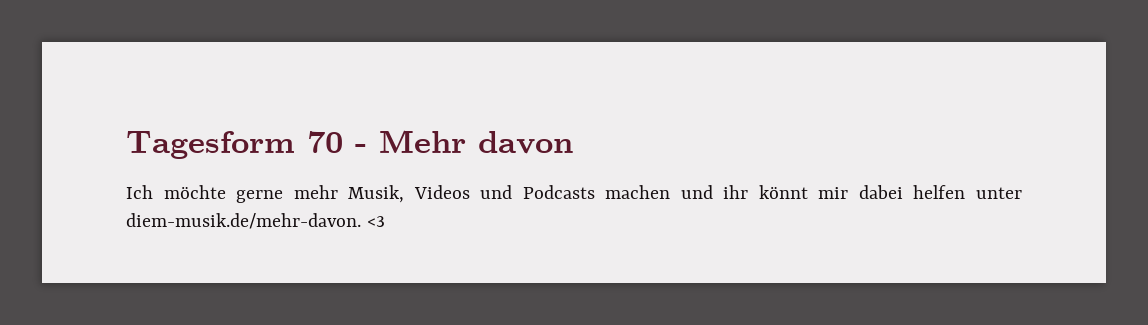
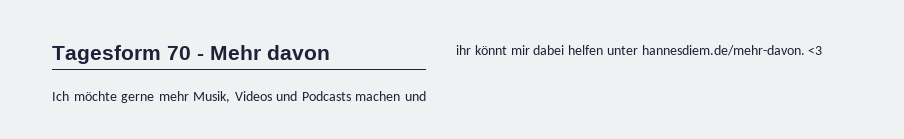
- Ich möchte gerne mehr Musik, Videos und Podcasts machen und ihr könnt mir dabei helfen unter diem-musik.de/mehr-davon. <3
+ Ich möchte gerne mehr Musik, Videos und Podcasts machen und ihr könnt mir dabei helfen unter hannesdiem.de/mehr-davon. <3

